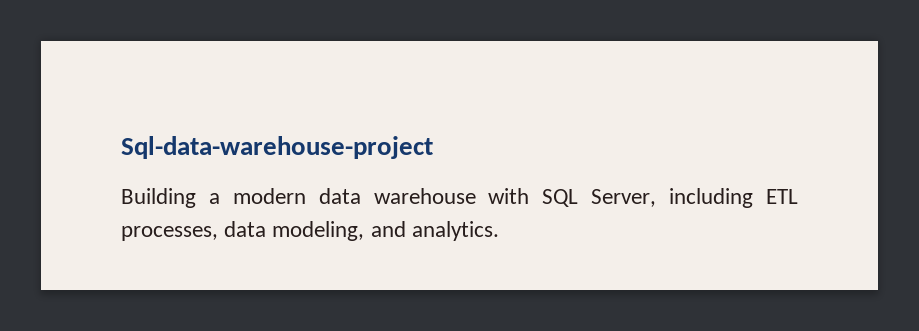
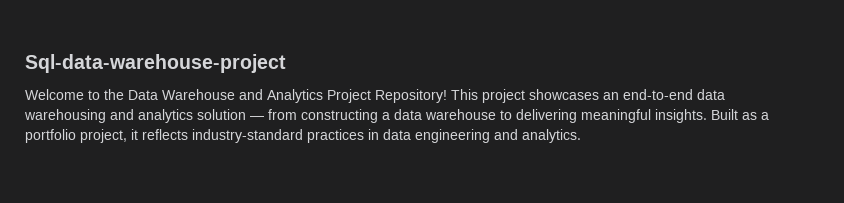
- Building a modern data warehouse with SQL Server, including ETL processes, data modeling, and analytics.
+ Welcome to the Data Warehouse and Analytics Project Repository! This project showcases an end-to-end data warehousing and analytics solution — from constructing a data warehouse to delivering meaningful insights. Built as a portfolio project, it reflects industry-standard practices in data engineering and analytics.

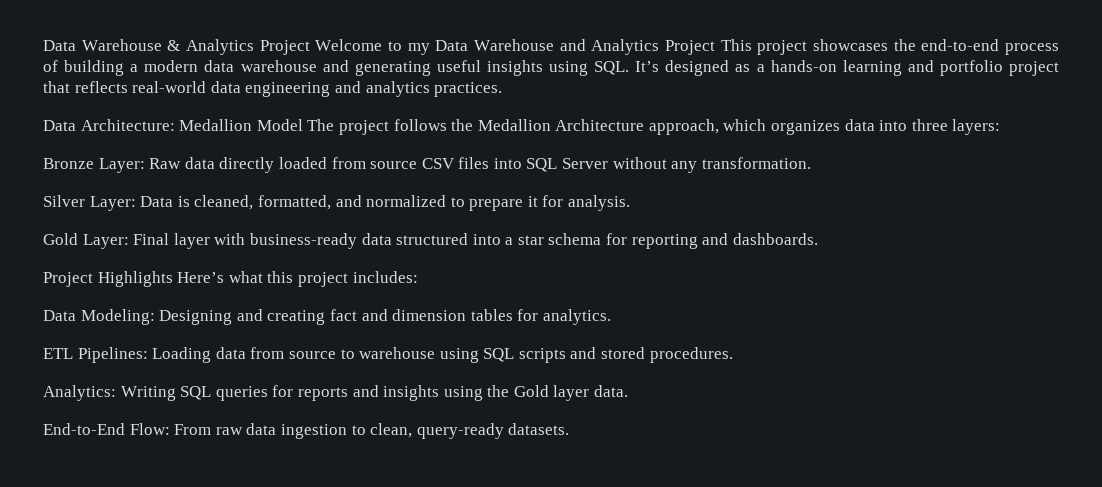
- Sql-data-warehouse-project
- Welcome to the Data Warehouse and Analytics Project Repository! This project showcases an end-to-end data warehousing and analytics solution — from constructing a data warehouse to delivering meaningful insights. Built as a portfolio project, it reflects industry-standard practices in data engineering and analytics.
+ Data Warehouse & Analytics Project Welcome to my Data Warehouse and Analytics Project This project showcases the end-to-end process of building a modern data warehouse and generating useful insights using SQL. It’s designed as a hands-on learning and portfolio project that reflects real-world data engineering and analytics practices.
+ Data Architecture: Medallion Model The project follows the Medallion Architecture approach, which organizes data into three layers:
+ Bronze Layer: Raw data directly loaded from source CSV files into SQL Server without any transformation.
+ Silver Layer: Data is cleaned, formatted, and normalized to prepare it for analysis.
+ Gold Layer: Final layer with business-ready data structured into a star schema for reporting and dashboards.
+ Project Highlights Here’s what this project includes:
+ Data Modeling: Designing and creating fact and dimension tables for analytics.
+ ETL Pipelines: Loading data from source to warehouse using SQL scripts and stored procedures.
+ Analytics: Writing SQL queries for reports and insights using the Gold layer data.
+ End-to-End Flow: From raw data ingestion to clean, query-ready datasets.

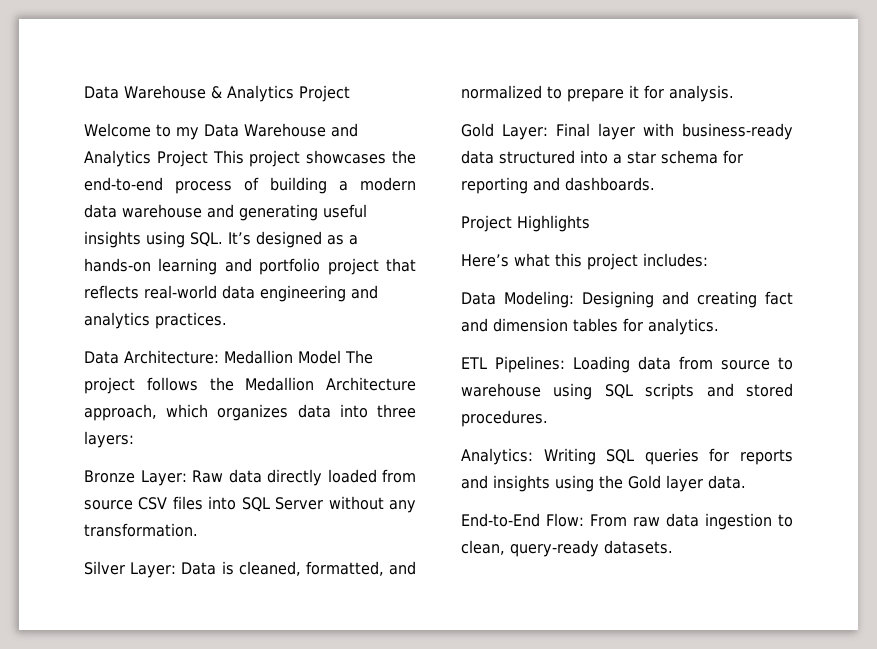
- Data Warehouse & Analytics Project Welcome to my Data Warehouse and Analytics Project This project showcases the end-to-end process of building a modern data warehouse and generating useful insights using SQL. It’s designed as a hands-on learning and portfolio project that reflects real-world data engineering and analytics practices.
+ Data Warehouse & Analytics Project
+ Welcome to my Data Warehouse and Analytics Project This project showcases the end-to-end process of building a modern data warehouse and generating useful insights using SQL. It’s designed as a hands-on learning and portfolio project that reflects real-world data engineering and analytics practices.
- Project Highlights Here’s what this project includes:
+ Project Highlights
+ Here’s what this project includes:

